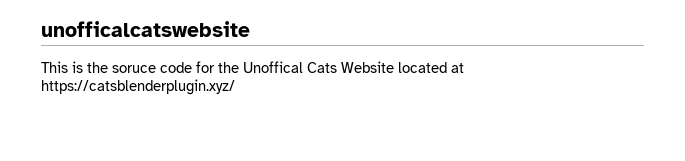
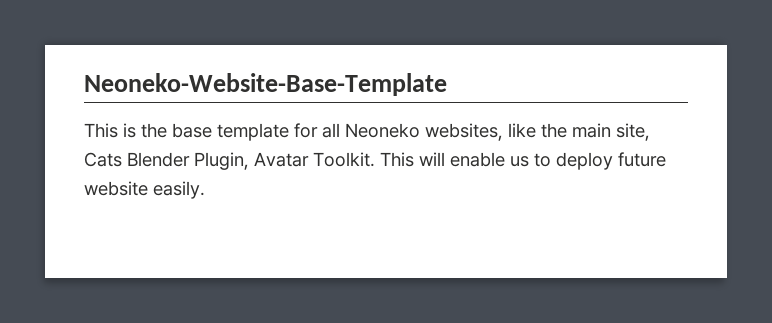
- unofficalcatswebsite
+ Neoneko-Website-Base-Template
- This is the soruce code for the Unoffical Cats Website located at https://catsblenderplugin.xyz/
+ This is the base template for all Neoneko websites, like the main site, Cats Blender Plugin, Avatar Toolkit. This will enable us to deploy future website easily.

